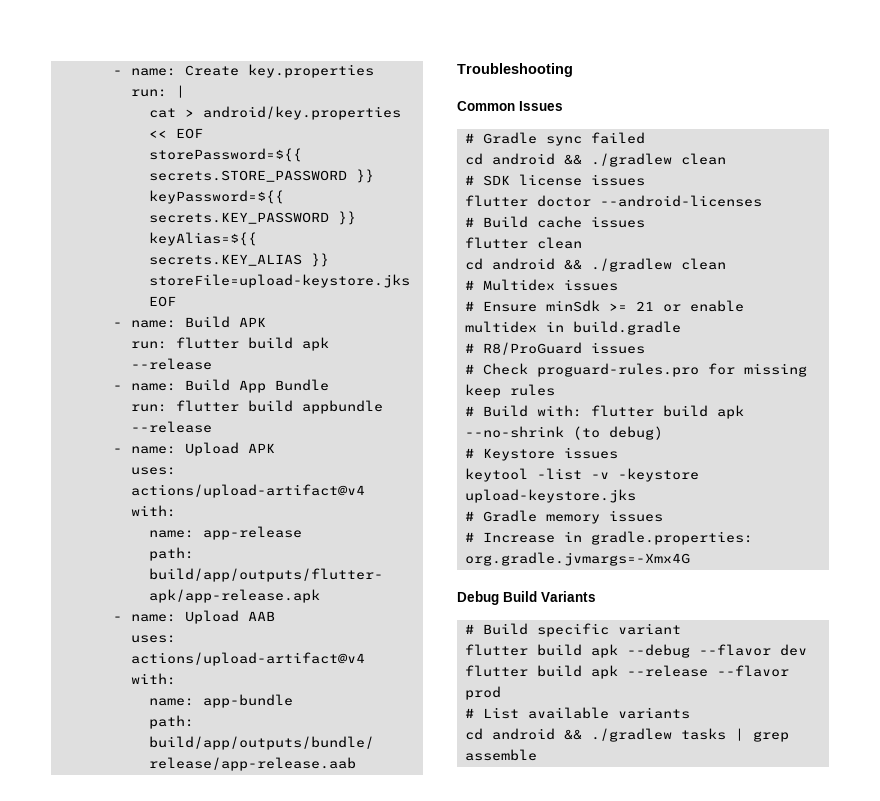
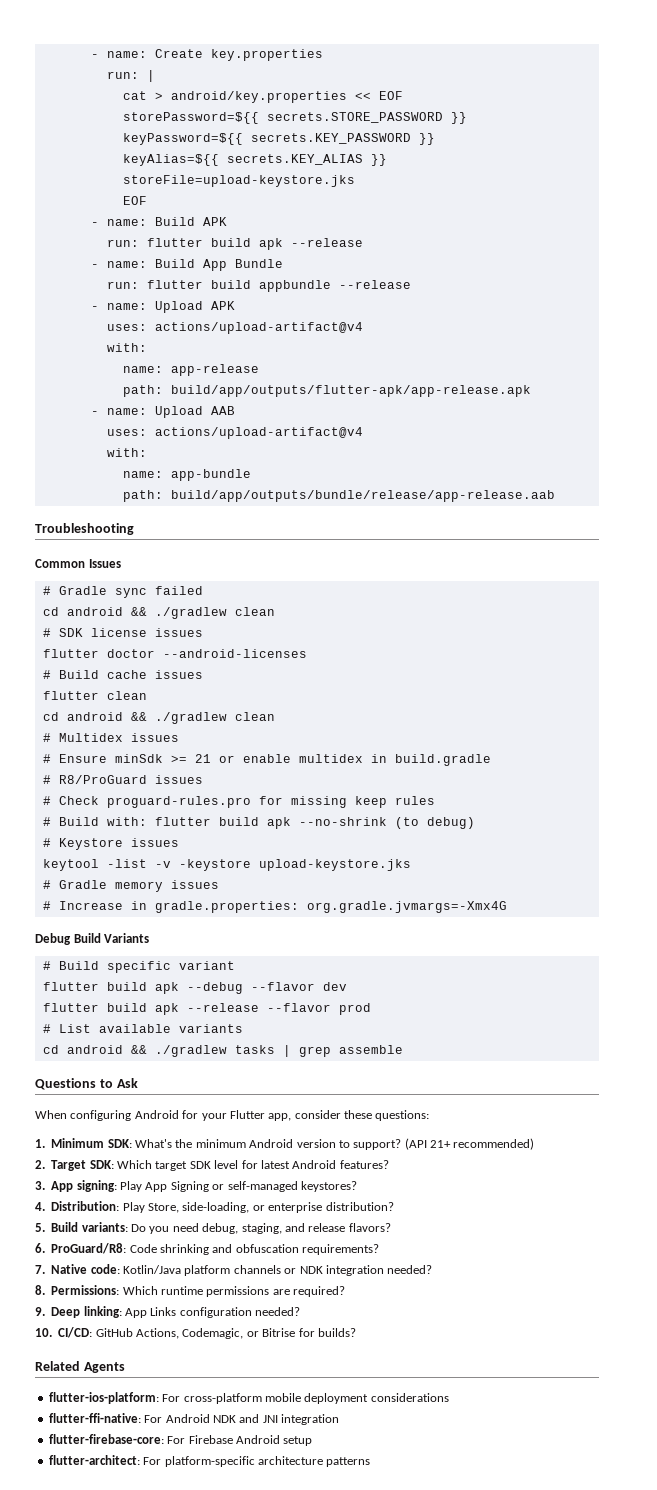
+ Questions to Ask
+ When configuring Android for your Flutter app, consider these questions:
+ 1. Minimum SDK: What's the minimum Android version to support? (API 21+ recommended)
+ 2. Target SDK: Which target SDK level for latest Android features?
+ 3. App signing: Play App Signing or self-managed keystores?
+ 4. Distribution: Play Store, side-loading, or enterprise distribution?
+ 5. Build variants: Do you need debug, staging, and release flavors?
+ 6. ProGuard/R8: Code shrinking and obfuscation requirements?
+ 7. Native code: Kotlin/Java platform channels or NDK integration needed?
+ 8. Permissions: Which runtime permissions are required?
+ 9. Deep linking: App Links configuration needed?
+ 10. CI/CD: GitHub Actions, Codemagic, or Bitrise for builds?
+ Related Agents
+ flutter-ios-platform: For cross-platform mobile deployment considerations
+ flutter-ffi-native: For Android NDK and JNI integration
+ flutter-firebase-core: For Firebase Android setup
+ flutter-architect: For platform-specific architecture patterns

